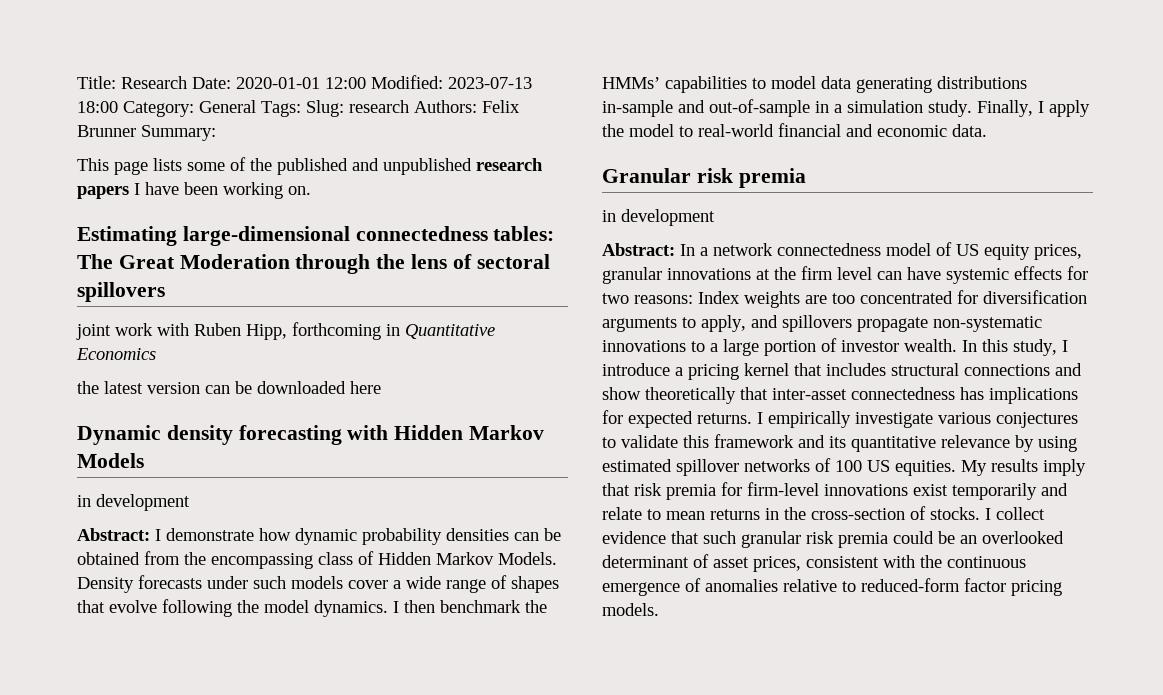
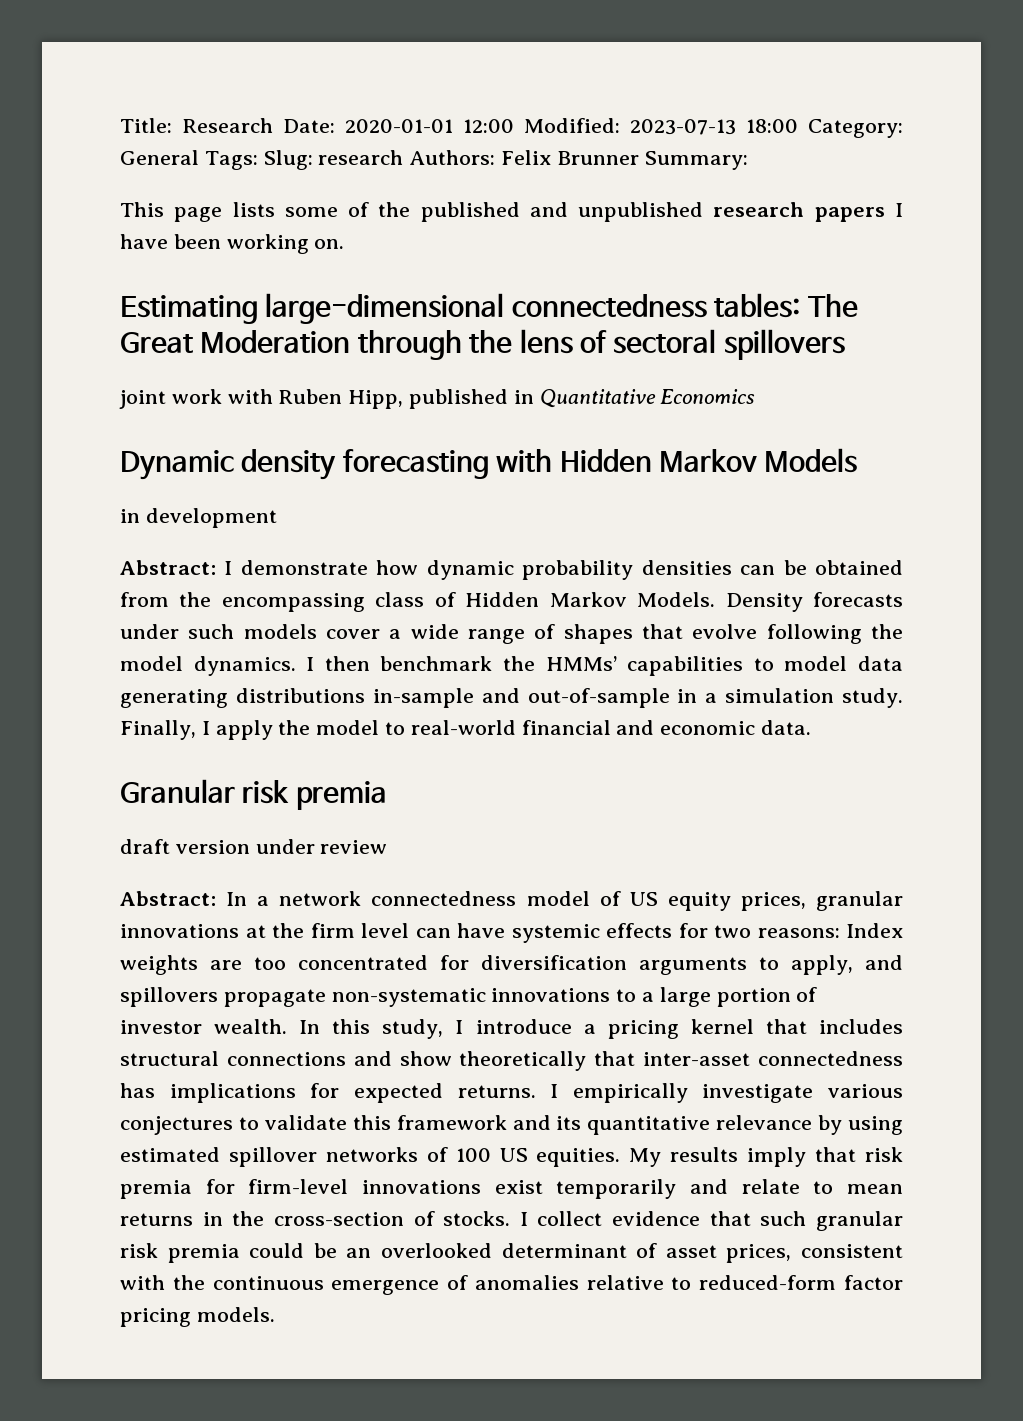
- joint work with Ruben Hipp, forthcoming in Quantitative Economics
+ joint work with Ruben Hipp, published in Quantitative Economics
- the latest version can be downloaded here
  Granular risk premia
- in development
+ draft version under review

